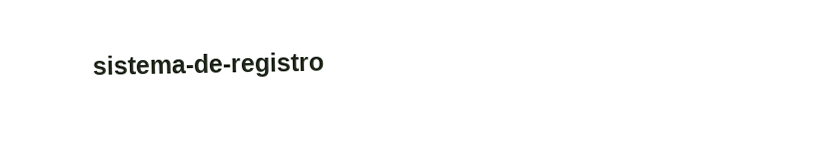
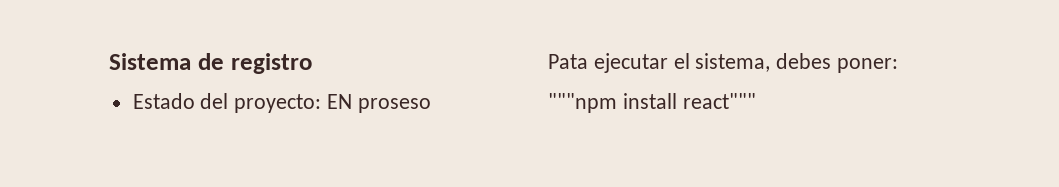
- sistema-de-registro
+ Sistema de registro
+ Estado del proyecto: EN proseso
+ Pata ejecutar el sistema, debes poner:
+ """npm install react"""

